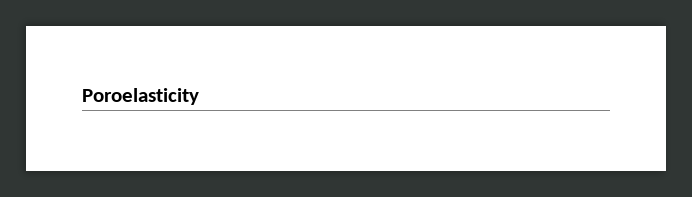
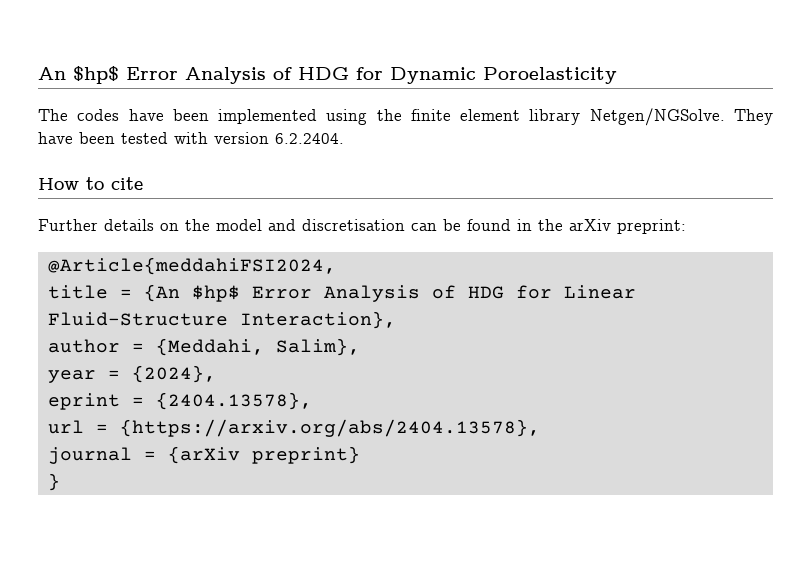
- Poroelasticity
+ An $hp$ Error Analysis of HDG for Dynamic Poroelasticity
+ The codes have been implemented using the finite element library Netgen/NGSolve. They have been tested with version 6.2.2404.
+ How to cite
+ Further details on the model and discretisation can be found in the arXiv preprint:
+ @Article{meddahiFSI2024,
+ title = {An $hp$ Error Analysis of HDG for Linear Fluid-Structure Interaction},
+ author = {Meddahi, Salim},
+ year = {2024},
+ eprint = {2404.13578},
+ url = {https://arxiv.org/abs/2404.13578},
+ journal = {arXiv preprint}
+ }

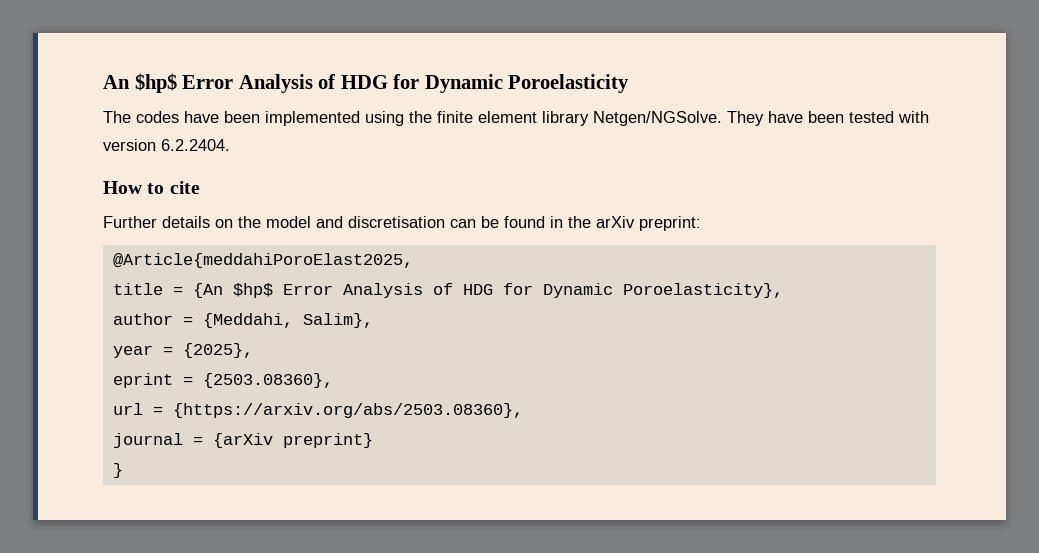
- @Article{meddahiFSI2024,
+ @Article{meddahiPoroElast2025,
- title = {An $hp$ Error Analysis of HDG for Linear Fluid-Structure Interaction},
+ title = {An $hp$ Error Analysis of HDG for Dynamic Poroelasticity},
- year = {2024},
+ year = {2025},
- eprint = {2404.13578},
+ eprint = {2503.08360},
- url = {https://arxiv.org/abs/2404.13578},
+ url = {https://arxiv.org/abs/2503.08360},

